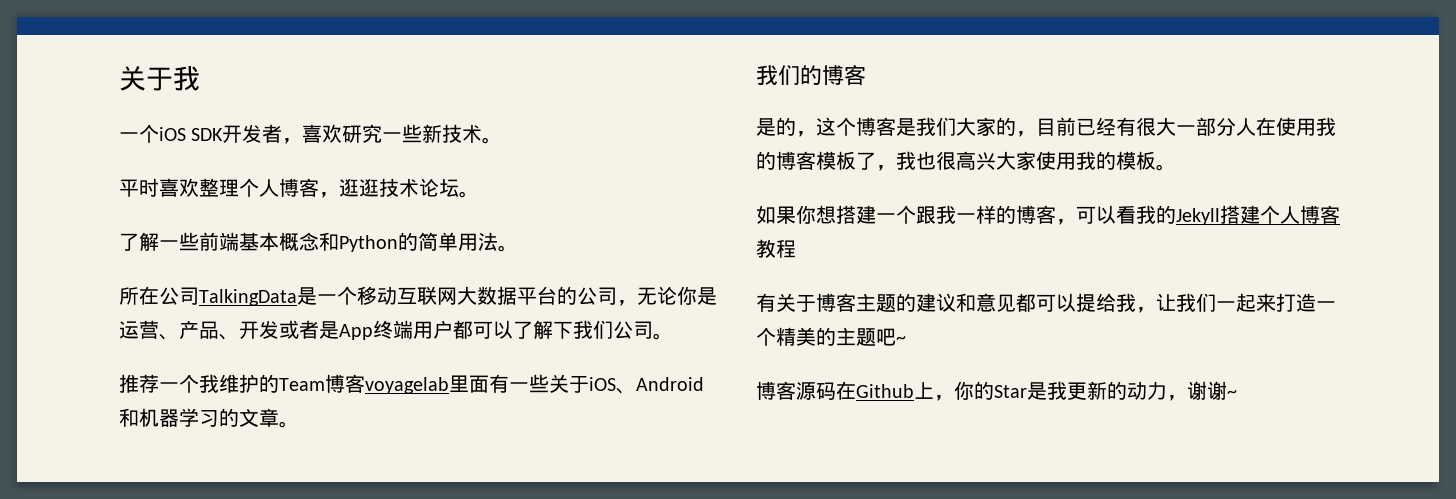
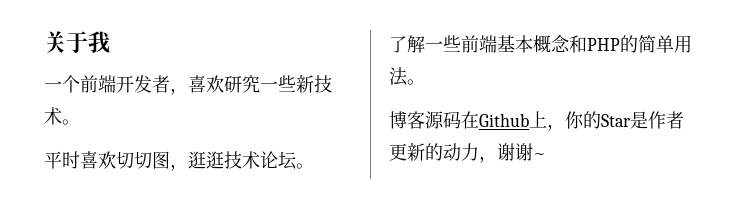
- 一个iOS SDK开发者，喜欢研究一些新技术。
+ 一个前端开发者，喜欢研究一些新技术。
- 平时喜欢整理个人博客，逛逛技术论坛。
+ 平时喜欢切切图，逛逛技术论坛。
- 了解一些前端基本概念和Python的简单用法。
+ 了解一些前端基本概念和PHP的简单用法。
- 所在公司TalkingData是一个移动互联网大数据平台的公司，无论你是运营、产品、开发或者是App终端用户都可以了解下我们公司。
- 推荐一个我维护的Team博客voyagelab里面有一些关于iOS、Android和机器学习的文章。
- 我们的博客
- 是的，这个博客是我们大家的，目前已经有很大一部分人在使用我的博客模板了，我也很高兴大家使用我的模板。
- 如果你想搭建一个跟我一样的博客，可以看我的Jekyll搭建个人博客教程
- 有关于博客主题的建议和意见都可以提给我，让我们一起来打造一个精美的主题吧~
- 博客源码在Github上，你的Star是我更新的动力，谢谢~
+ 博客源码在Github上，你的Star是作者更新的动力，谢谢~

